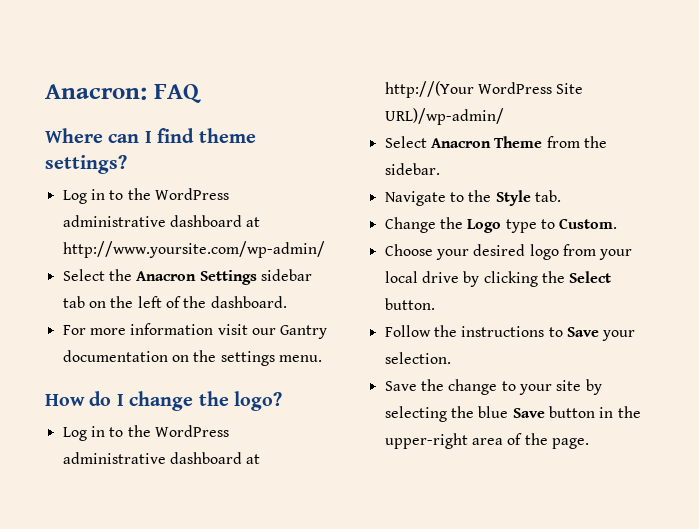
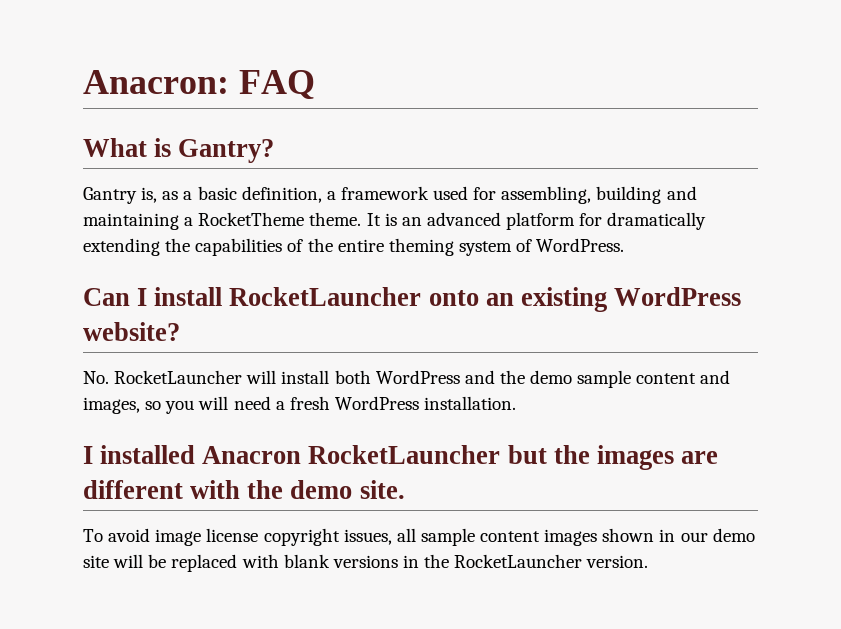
- Where can I find theme settings?
- Log in to the WordPress administrative dashboard at http://www.yoursite.com/wp-admin/
- Select the Anacron Settings sidebar tab on the left of the dashboard.
- For more information visit our Gantry documentation on the settings menu.
- How do I change the logo?
- Log in to the WordPress administrative dashboard at http://(Your WordPress Site URL)/wp-admin/
- Select Anacron Theme from the sidebar.
- Navigate to the Style tab.
- Change the Logo type to Custom.
- Choose your desired logo from your local drive by clicking the Select button.
- Follow the instructions to Save your selection.
- Save the change to your site by selecting the blue Save button in the upper-right area of the page.
+ What is Gantry?
+ Gantry is, as a basic definition, a framework used for assembling, building and maintaining a RocketTheme theme. It is an advanced platform for dramatically extending the capabilities of the entire theming system of WordPress.
+ Can I install RocketLauncher onto an existing WordPress website?
+ No. RocketLauncher will install both WordPress and the demo sample content and images, so you will need a fresh WordPress installation.
+ I installed Anacron RocketLauncher but the images are different with the demo site.
+ To avoid image license copyright issues, all sample content images shown in our demo site will be replaced with blank versions in the RocketLauncher version.

